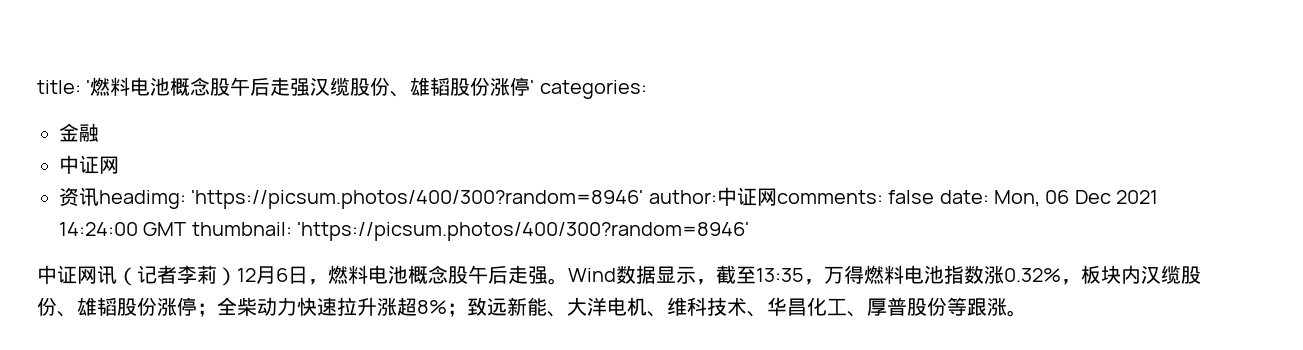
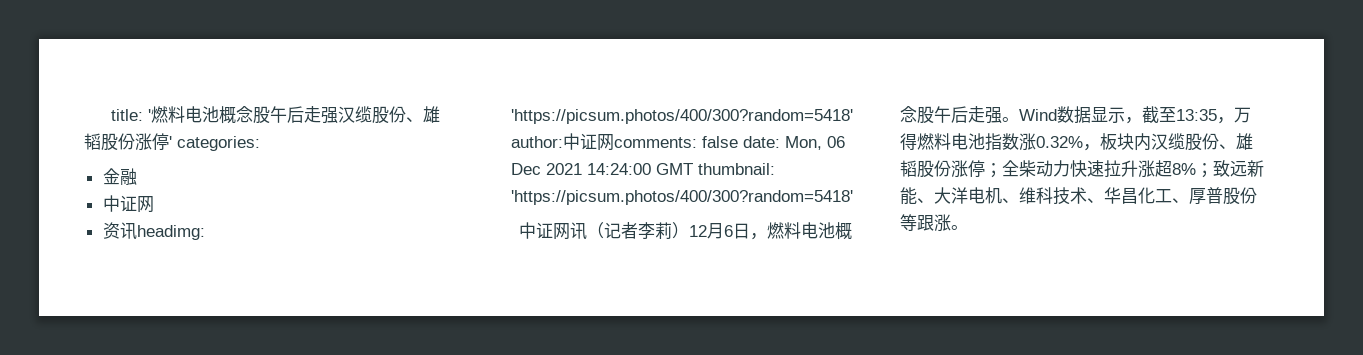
- 资讯headimg: 'https://picsum.photos/400/300?random=8946' author:中证网comments: false date: Mon, 06 Dec 2021 14:24:00 GMT thumbnail: 'https://picsum.photos/400/300?random=8946'
+ 资讯headimg: 'https://picsum.photos/400/300?random=5418' author:中证网comments: false date: Mon, 06 Dec 2021 14:24:00 GMT thumbnail: 'https://picsum.photos/400/300?random=5418'

